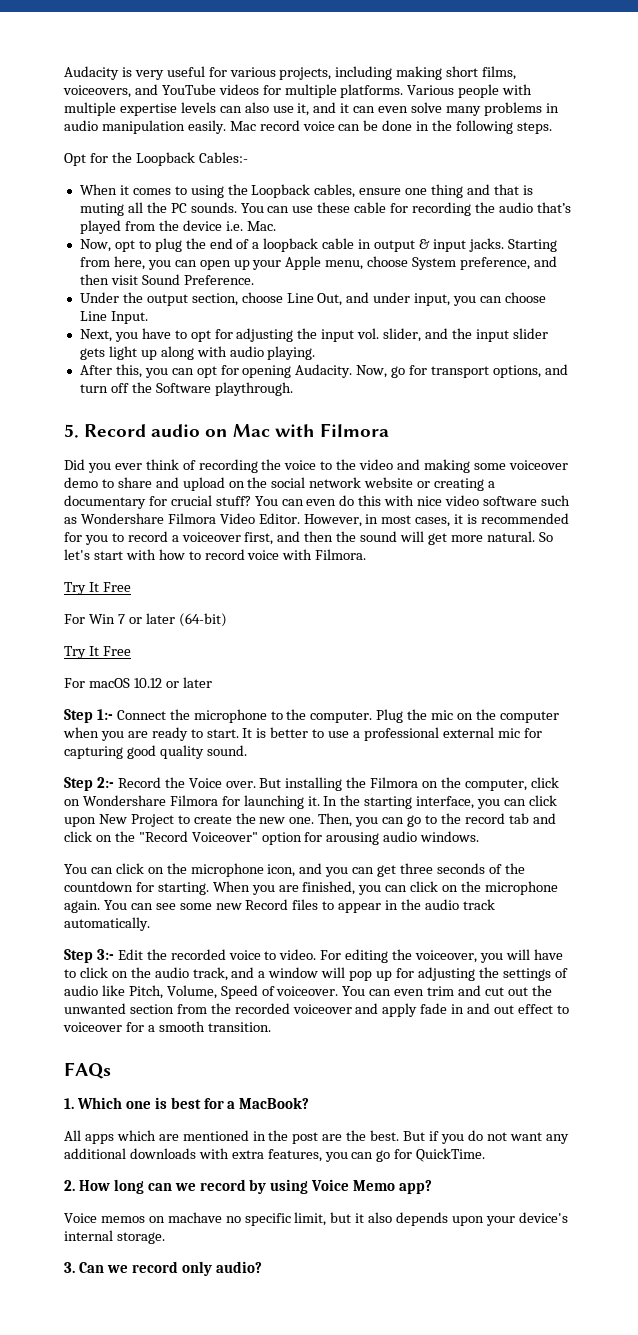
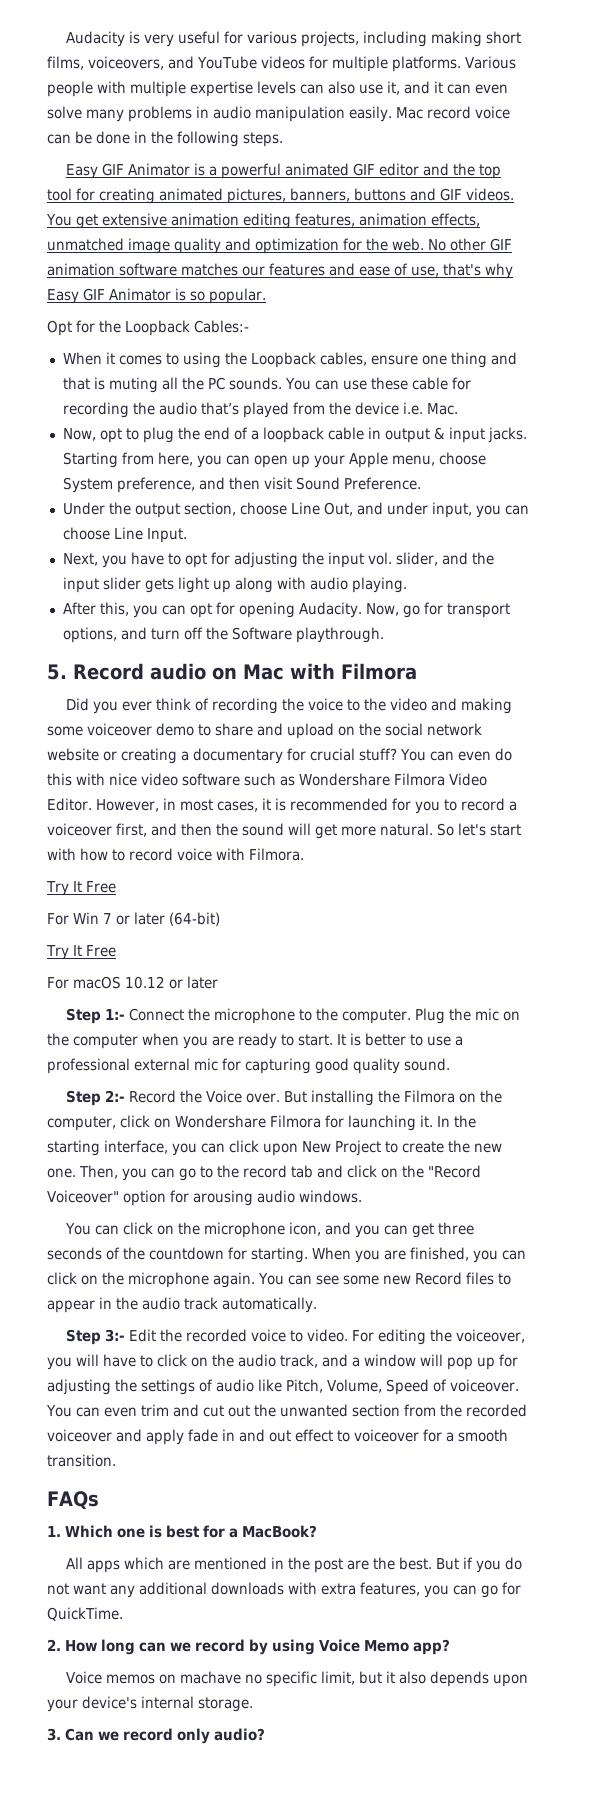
+ Easy GIF Animator is a powerful animated GIF editor and the top tool for creating animated pictures, banners, buttons and GIF videos. You get extensive animation editing features, animation effects, unmatched image quality and optimization for the web. No other GIF animation software matches our features and ease of use, that's why Easy GIF Animator is so popular.

